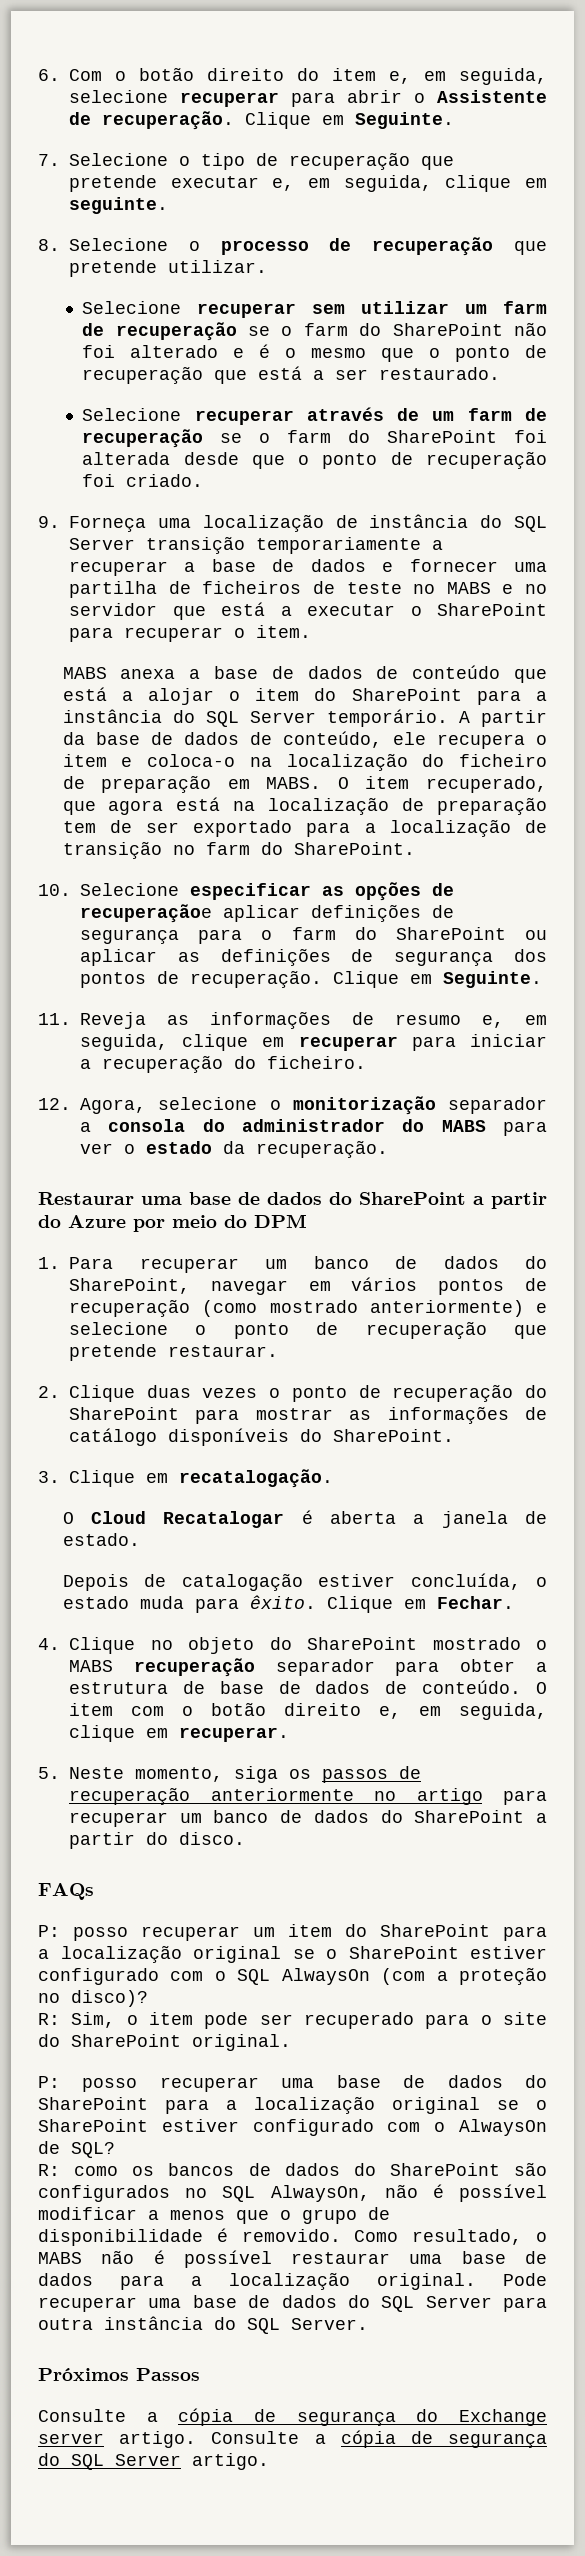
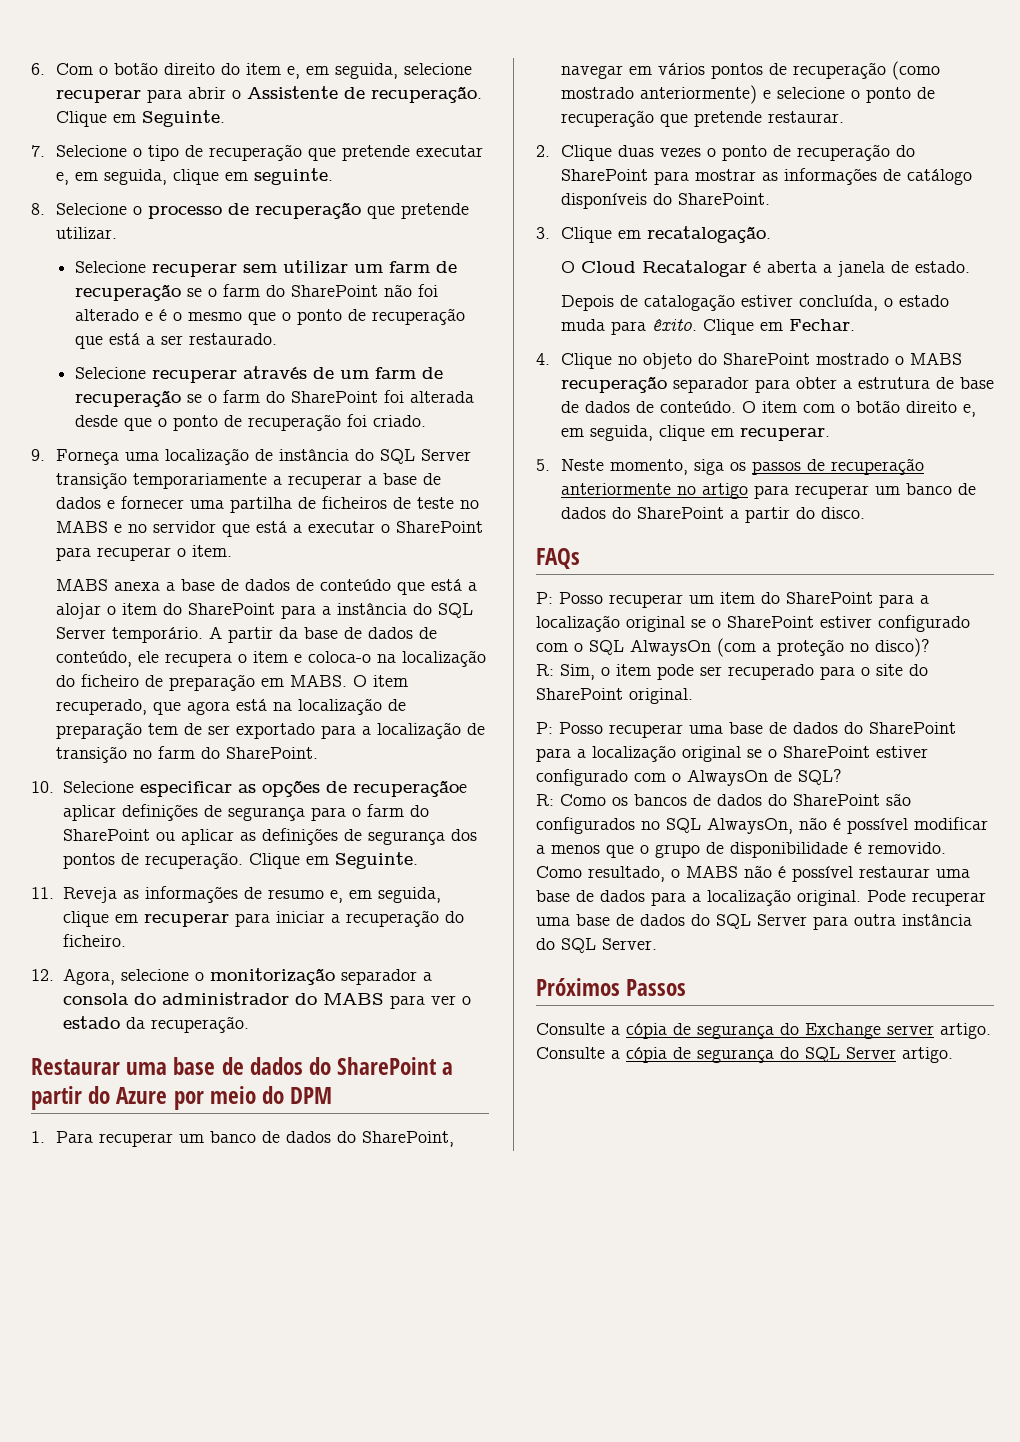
- P: posso recuperar um item do SharePoint para a localização original se o SharePoint estiver configurado com o SQL AlwaysOn (com a proteção no disco)?
+ P: Posso recuperar um item do SharePoint para a localização original se o SharePoint estiver configurado com o SQL AlwaysOn (com a proteção no disco)?
- P: posso recuperar uma base de dados do SharePoint para a localização original se o SharePoint estiver configurado com o AlwaysOn de SQL?
+ P: Posso recuperar uma base de dados do SharePoint para a localização original se o SharePoint estiver configurado com o AlwaysOn de SQL?
- R: como os bancos de dados do SharePoint são configurados no SQL AlwaysOn, não é possível modificar a menos que o grupo de disponibilidade é removido.
+ R: Como os bancos de dados do SharePoint são configurados no SQL AlwaysOn, não é possível modificar a menos que o grupo de disponibilidade é removido.

